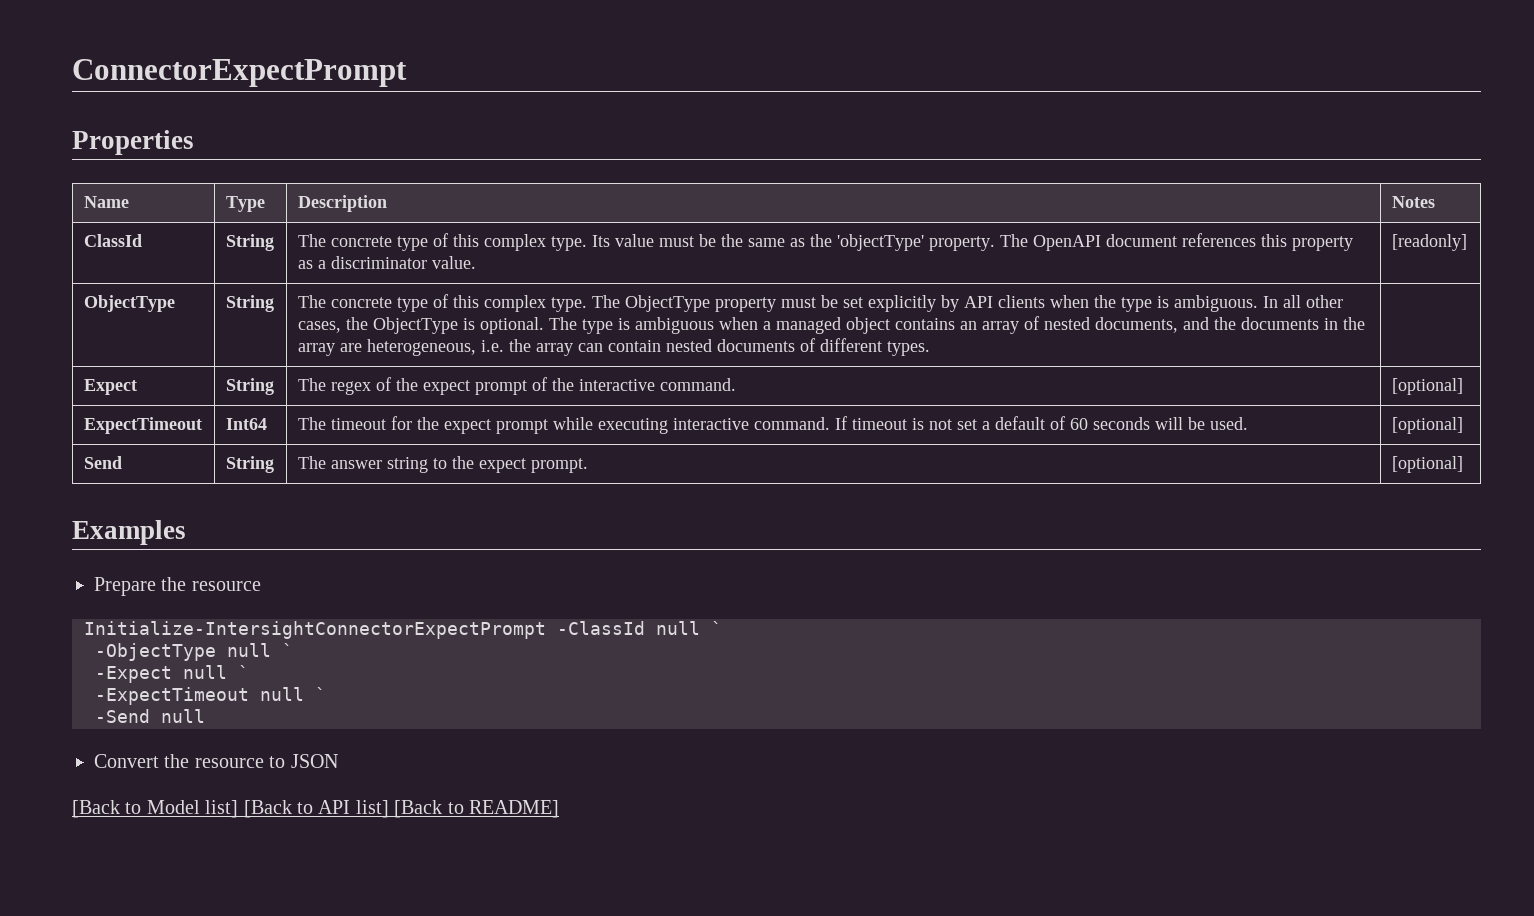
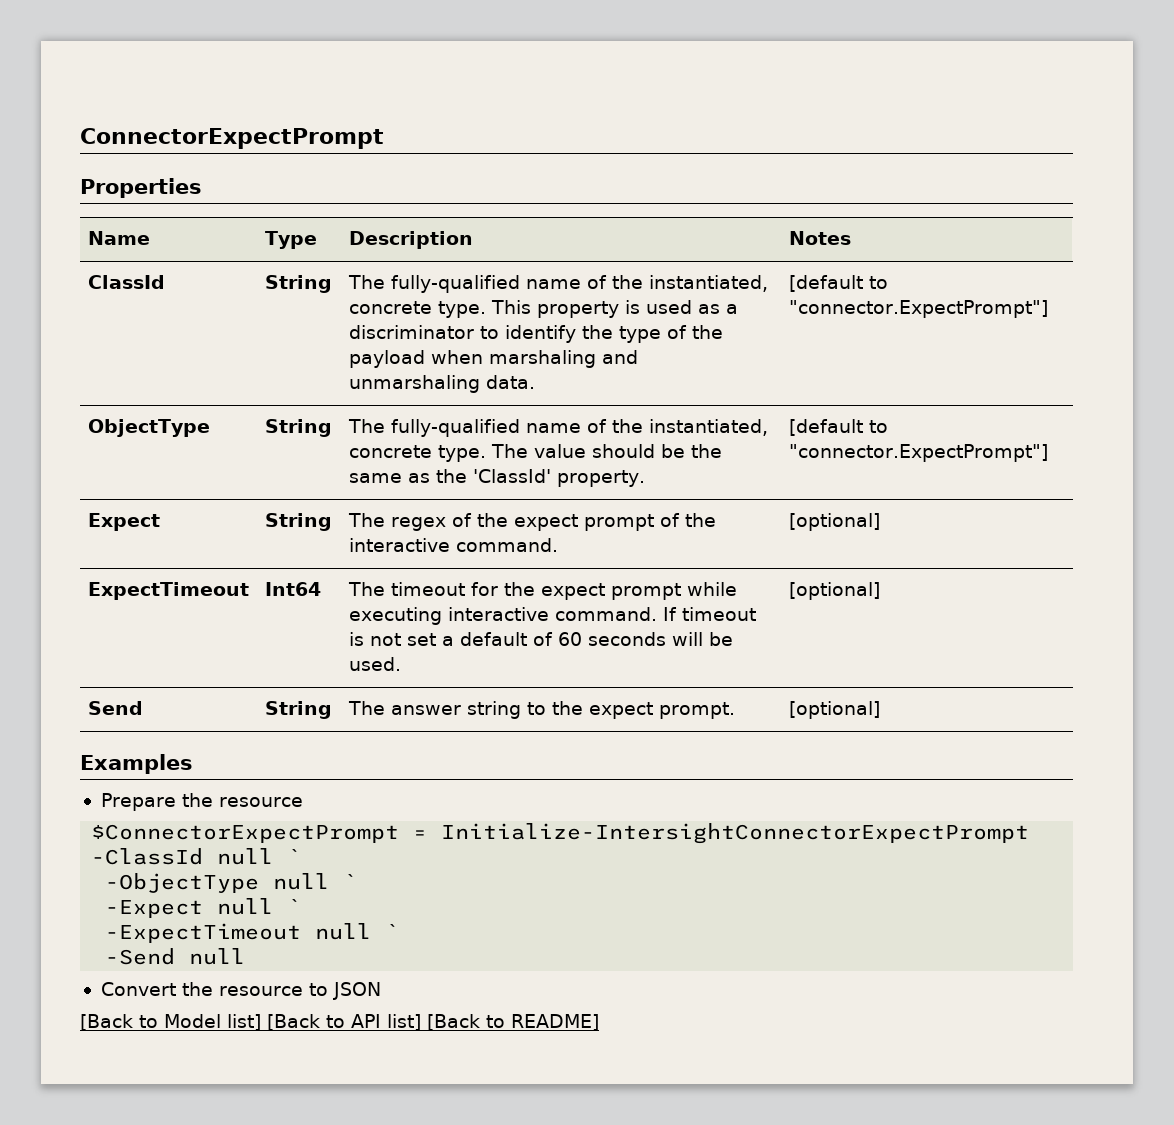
- ClassId | String | The concrete type of this complex type. Its value must be the same as the 'objectType' property. The OpenAPI document references this property as a discriminator value. | [readonly]
- ObjectType | String | The concrete type of this complex type. The ObjectType property must be set explicitly by API clients when the type is ambiguous. In all other cases, the ObjectType is optional. The type is ambiguous when a managed object contains an array of nested documents, and the documents in the array are heterogeneous, i.e. the array can contain nested documents of different types.
+ ClassId | String | The fully-qualified name of the instantiated, concrete type. This property is used as a discriminator to identify the type of the payload when marshaling and unmarshaling data. | [default to "connector.ExpectPrompt"]
+ ObjectType | String | The fully-qualified name of the instantiated, concrete type. The value should be the same as the 'ClassId' property. | [default to "connector.ExpectPrompt"]
- Initialize-IntersightConnectorExpectPrompt -ClassId null `
+ $ConnectorExpectPrompt = Initialize-IntersightConnectorExpectPrompt -ClassId null `

